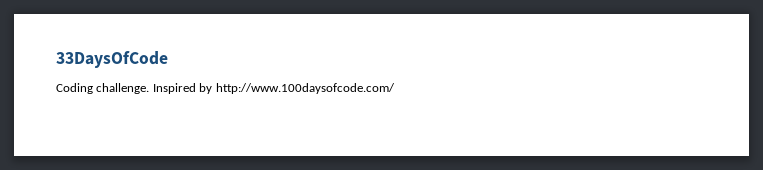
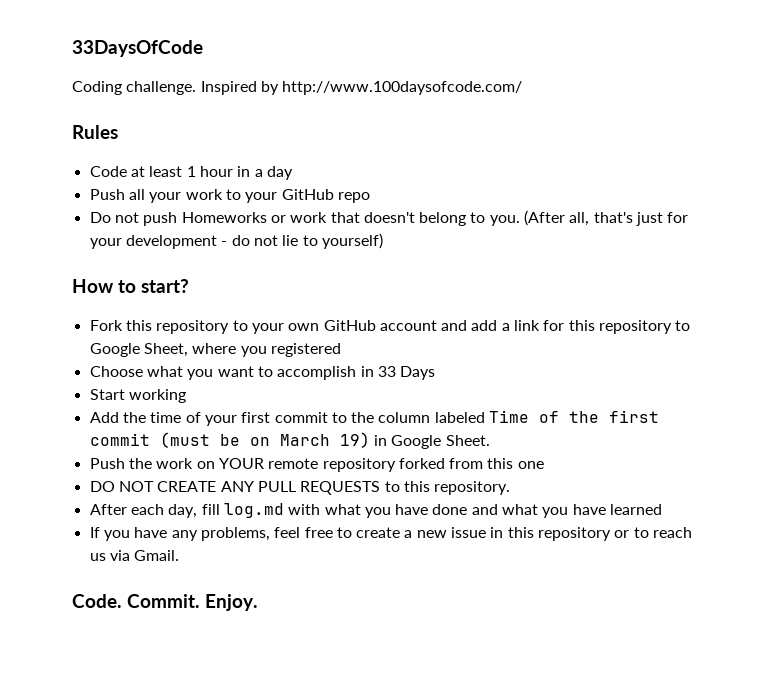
+ Rules
+ Code at least 1 hour in a day
+ Push all your work to your GitHub repo
+ Do not push Homeworks or work that doesn't belong to you. (After all, that's just for your development - do not lie to yourself)
+ How to start?
+ Fork this repository to your own GitHub account and add a link for this repository to Google Sheet, where you registered
+ Choose what you want to accomplish in 33 Days
+ Start working
+ Add the time of your first commit to the column labeled Time of the first commit (must be on March 19) in Google Sheet.
+ Push the work on YOUR remote repository forked from this one
+ DO NOT CREATE ANY PULL REQUESTS to this repository.
+ After each day, fill log.md with what you have done and what you have learned
+ If you have any problems, feel free to create a new issue in this repository or to reach us via Gmail.
+ Code. Commit. Enjoy.

